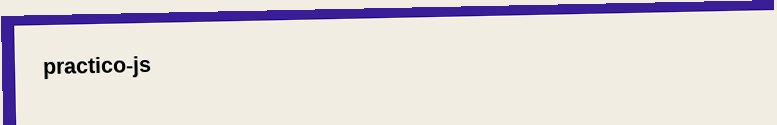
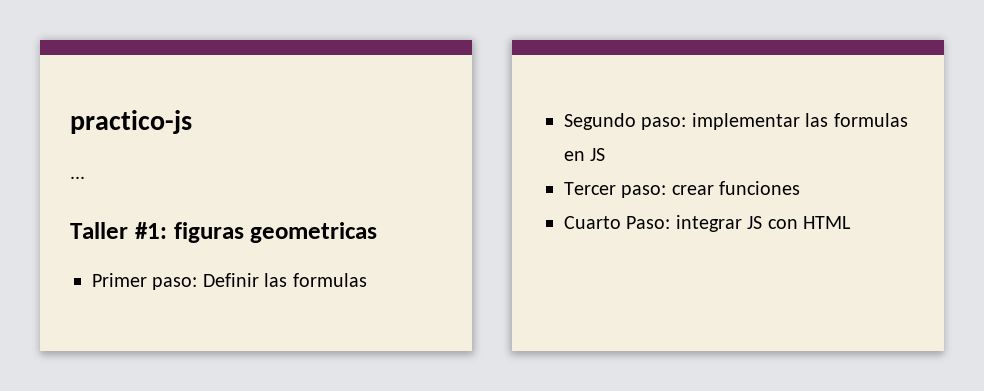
+ ...
+ Taller #1: figuras geometricas
+ Primer paso: Definir las formulas
+ Segundo paso: implementar las formulas en JS
+ Tercer paso: crear funciones
+ Cuarto Paso: integrar JS con HTML

